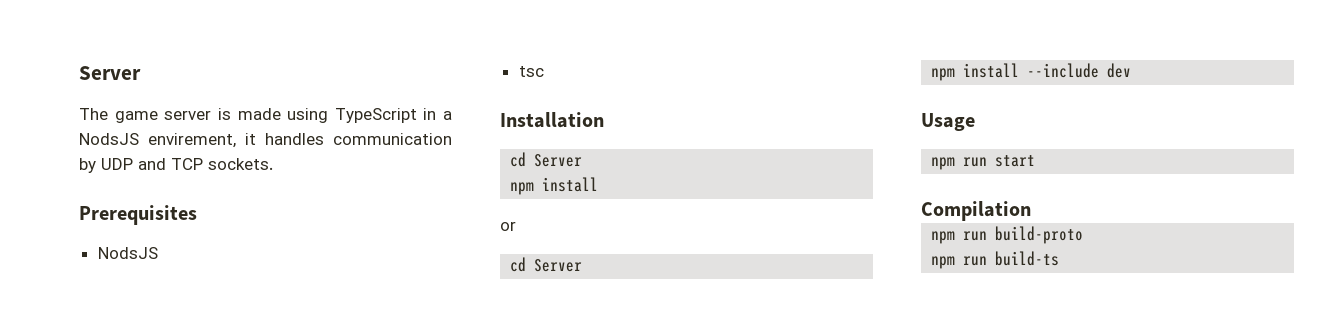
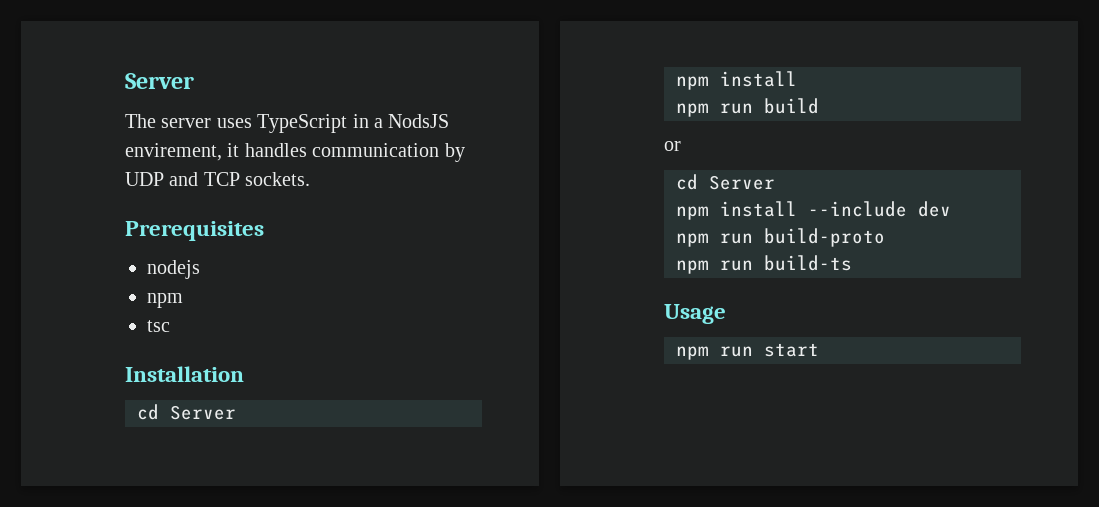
- The game server is made using TypeScript in a NodsJS envirement, it handles communication by UDP and TCP sockets.
+ The server uses TypeScript in a NodsJS envirement, it handles communication by UDP and TCP sockets.
  Prerequisites
- NodsJS
+ nodejs
+ npm
+ npm run build
- Usage
- npm run start
- Compilation
+ Usage
+ npm run start

